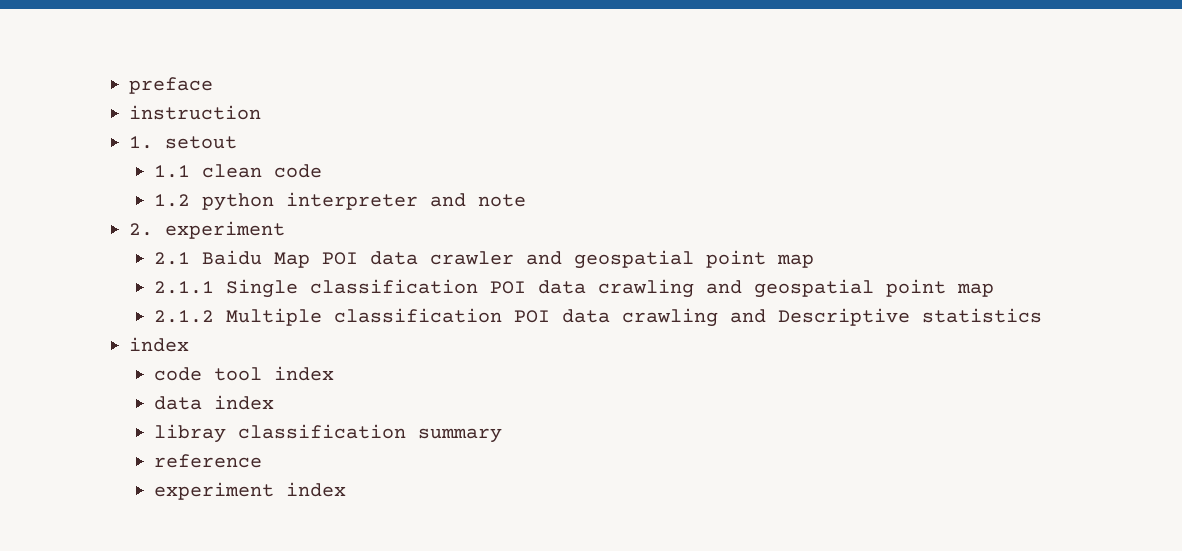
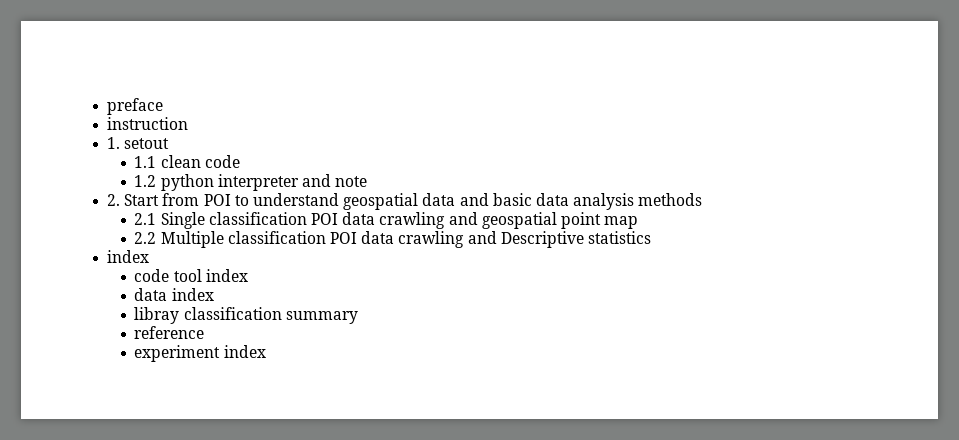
- 2. experiment
- 2.1 Baidu Map POI data crawler and geospatial point map
- 2.1.1 Single classification POI data crawling and geospatial point map
+ 2. Start from POI to understand geospatial data and basic data analysis methods
+ 2.1 Single classification POI data crawling and geospatial point map
- 2.1.2 Multiple classification POI data crawling and Descriptive statistics
+ 2.2 Multiple classification POI data crawling and Descriptive statistics

